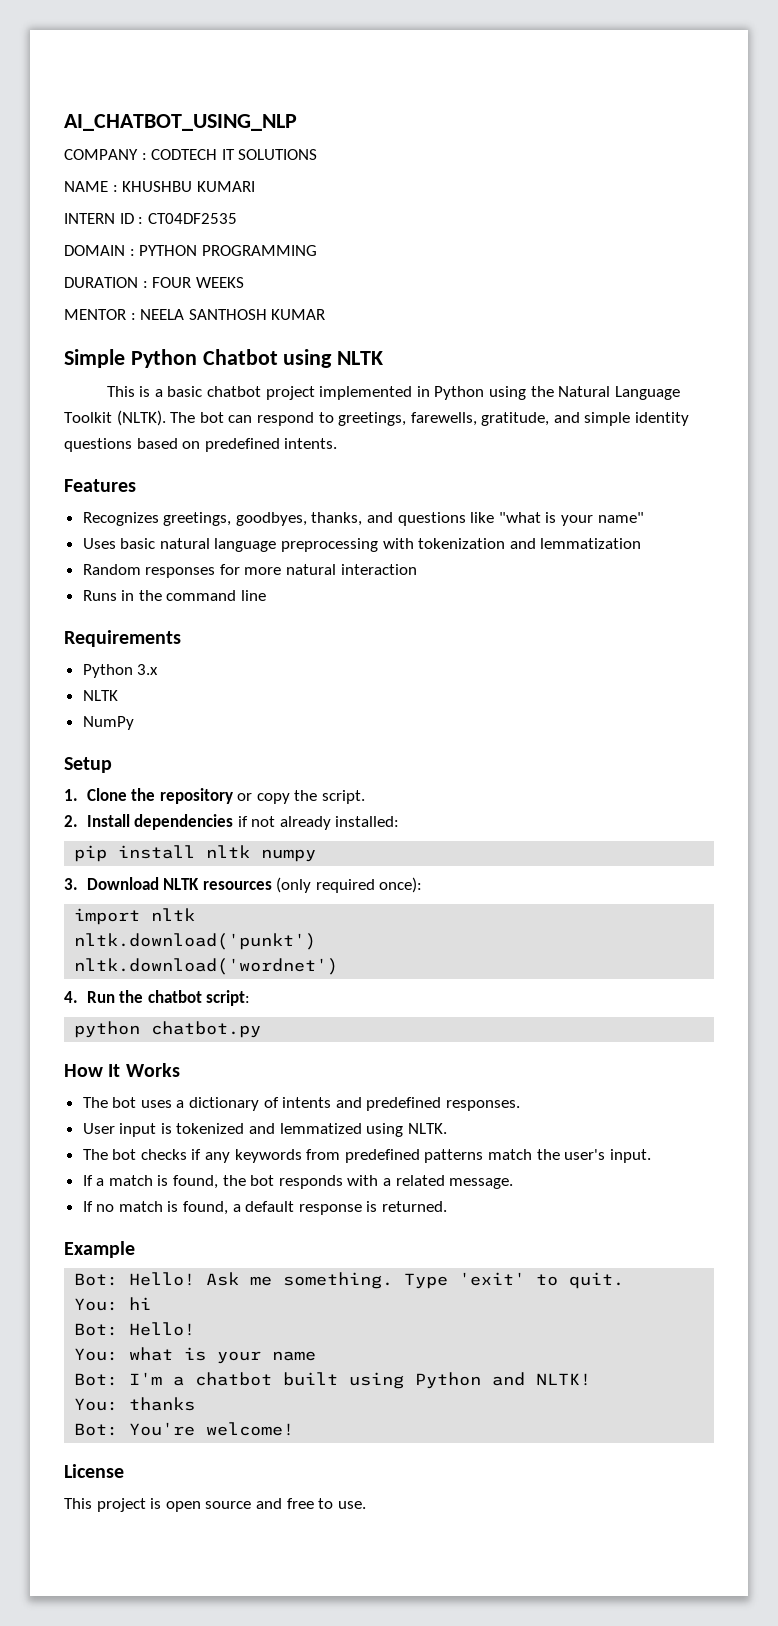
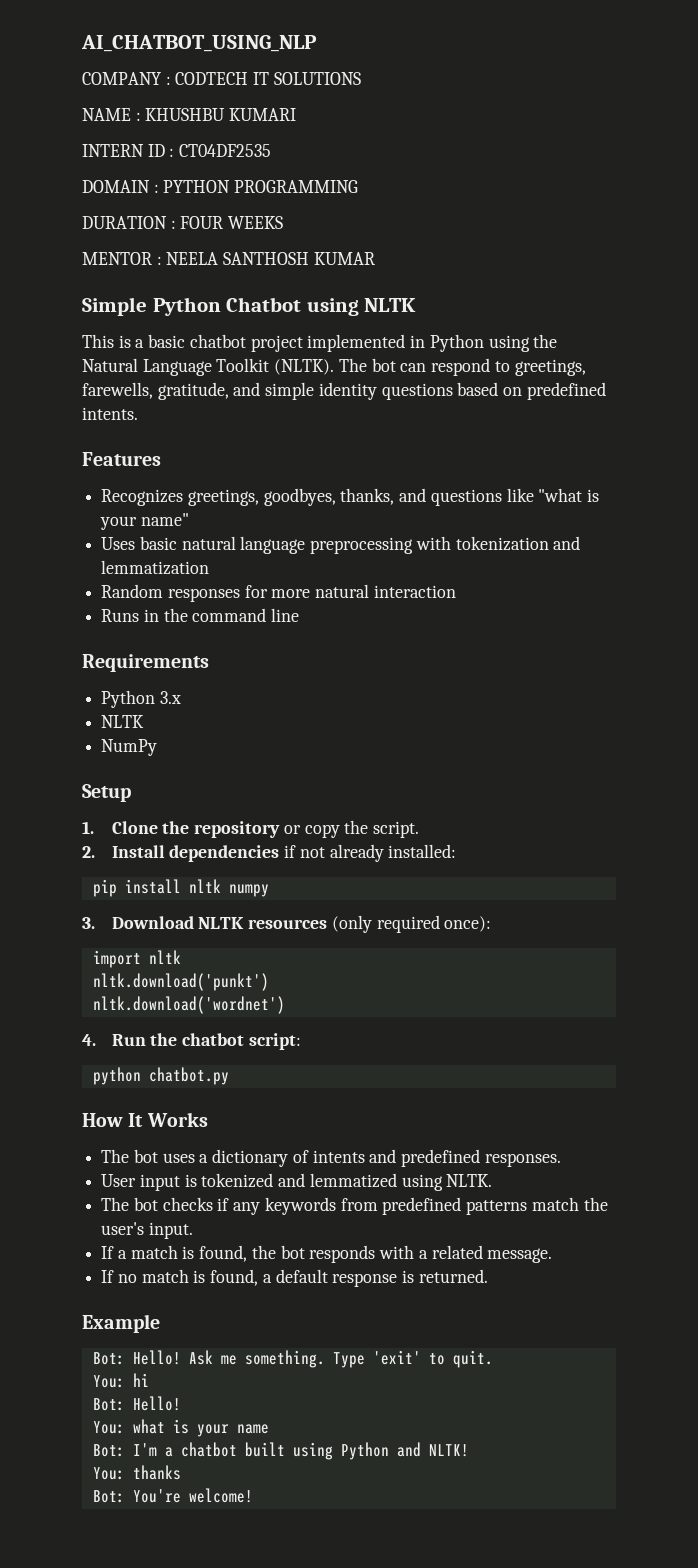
- License
- This project is open source and free to use.

